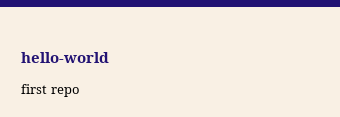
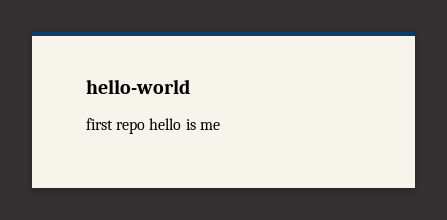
- first repo
+ first repo hello is me

